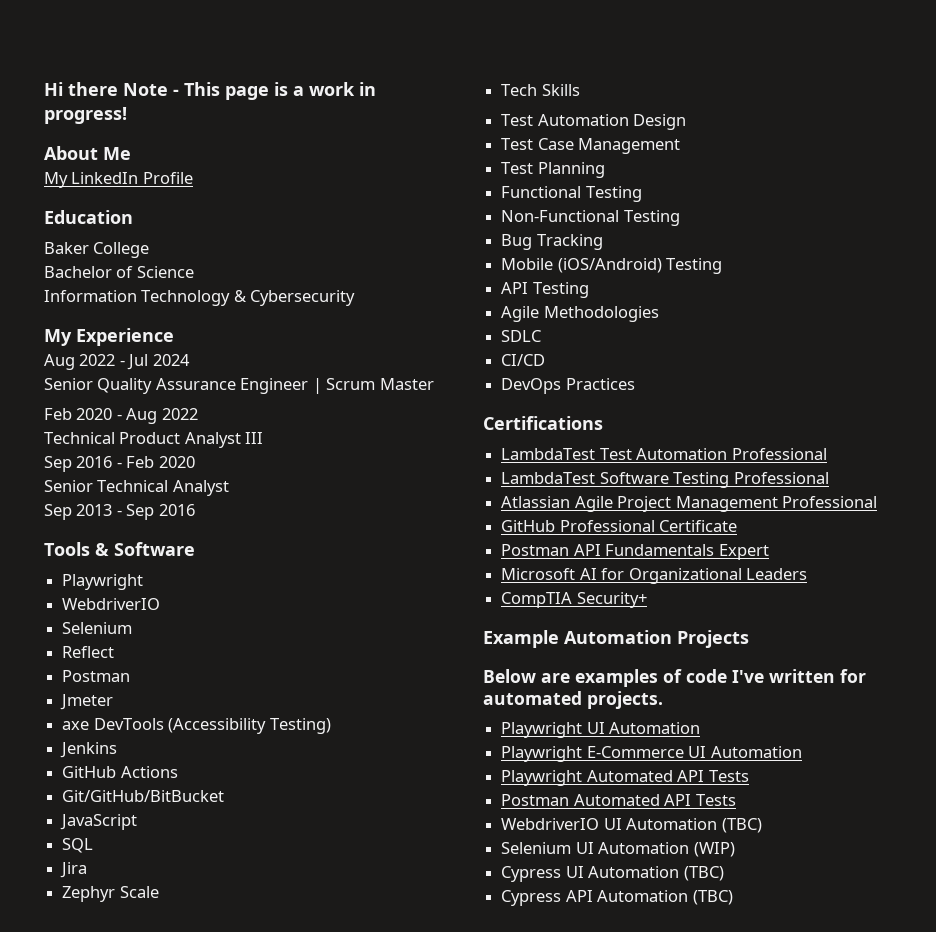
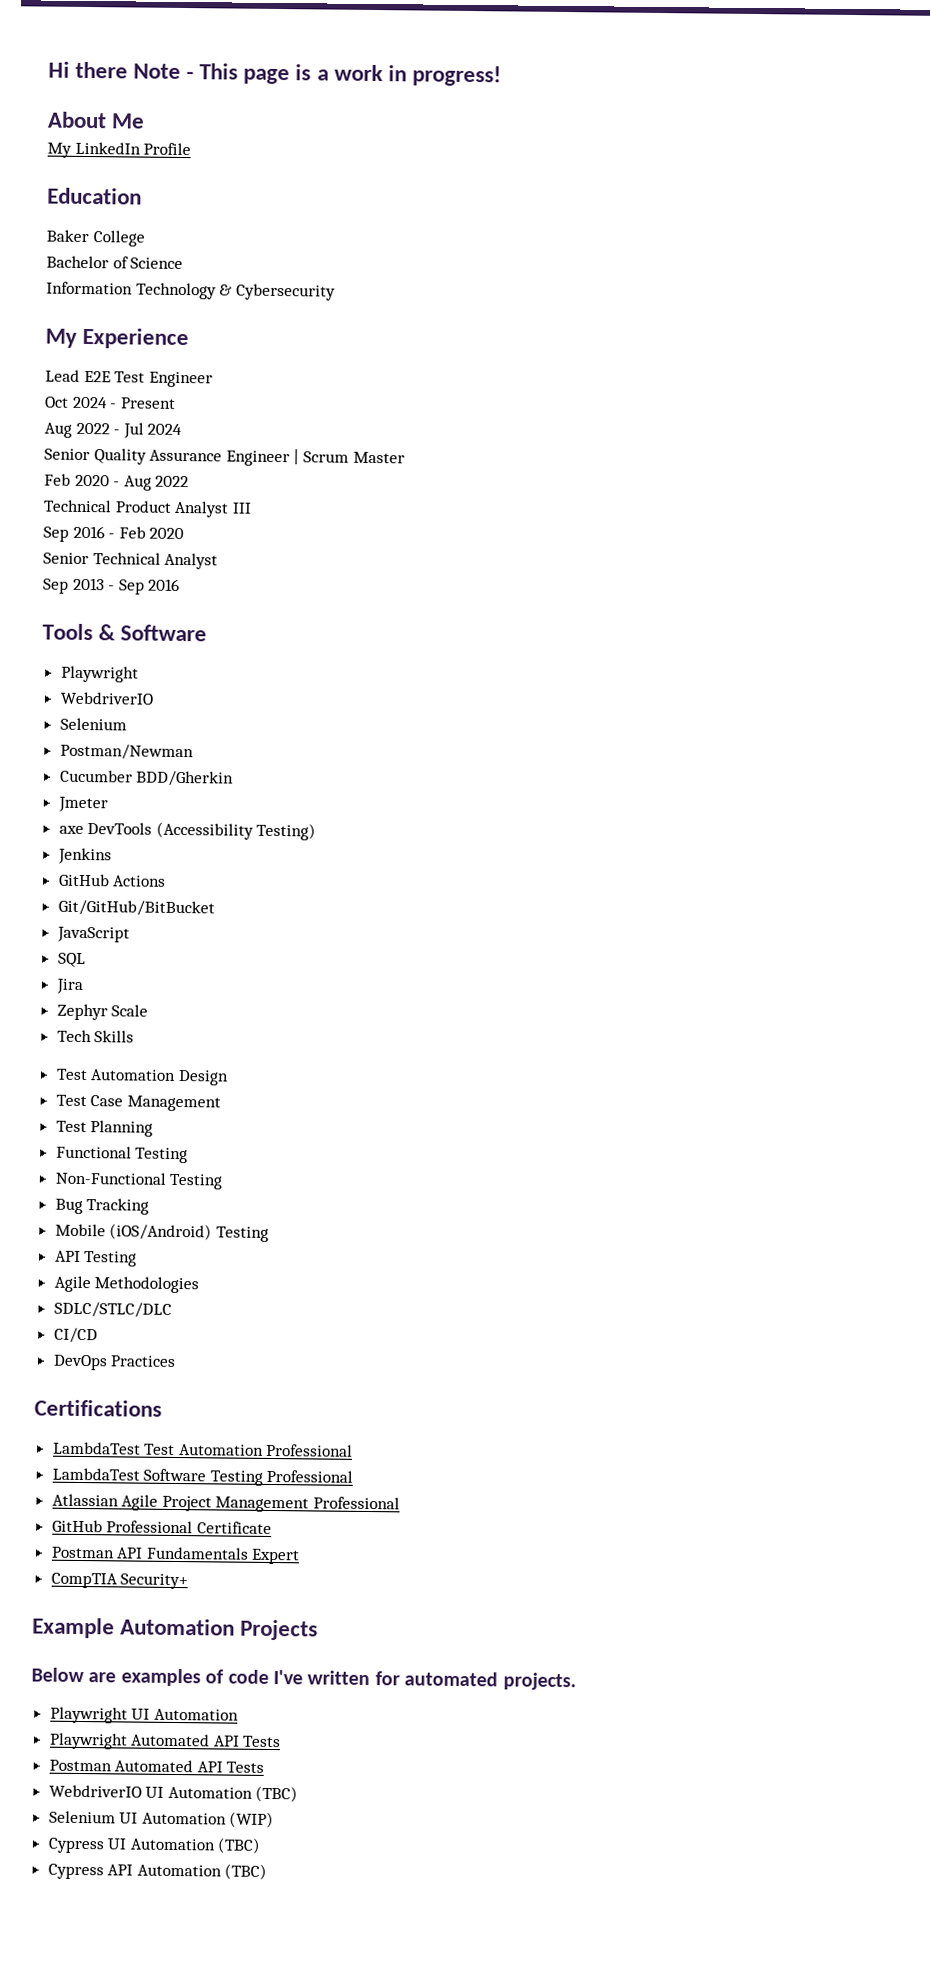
+ Lead E2E Test Engineer
+ Oct 2024 - Present
- Reflect
- Postman
+ Postman/Newman
+ Cucumber BDD/Gherkin
- SDLC
+ SDLC/STLC/DLC
- Microsoft AI for Organizational Leaders
- Playwright E-Commerce UI Automation

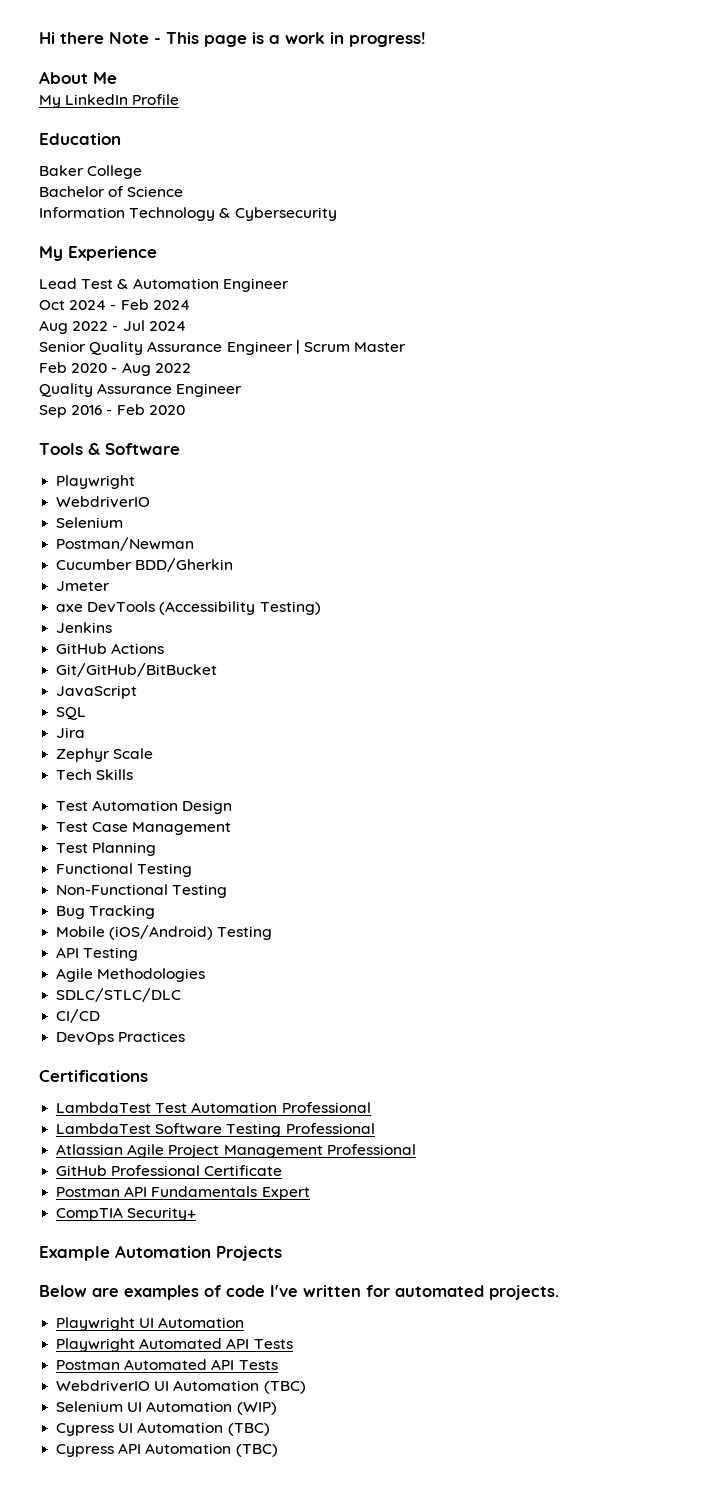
- Lead E2E Test Engineer
+ Lead Test & Automation Engineer
- Oct 2024 - Present
+ Oct 2024 - Feb 2024
  Feb 2020 - Aug 2022
- Technical Product Analyst III
+ Quality Assurance Engineer
- Senior Technical Analyst
- Sep 2013 - Sep 2016

